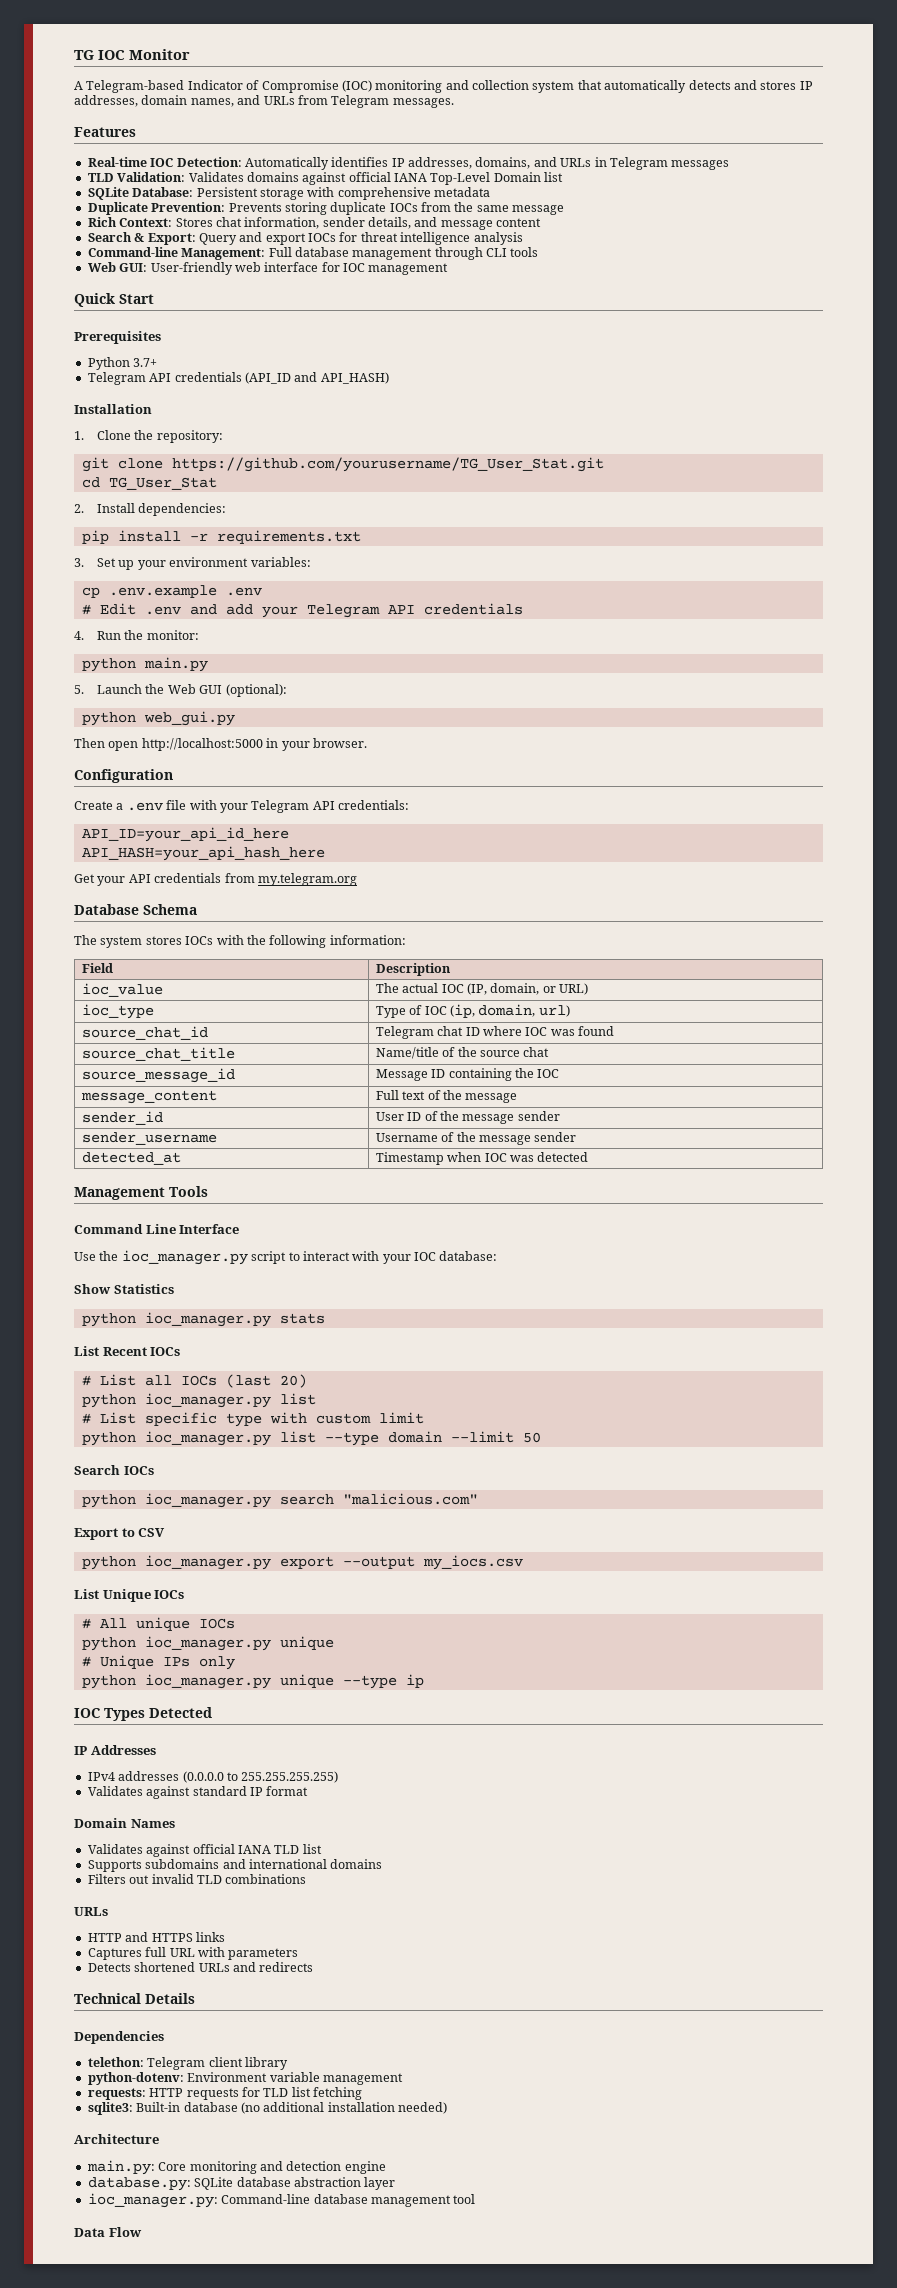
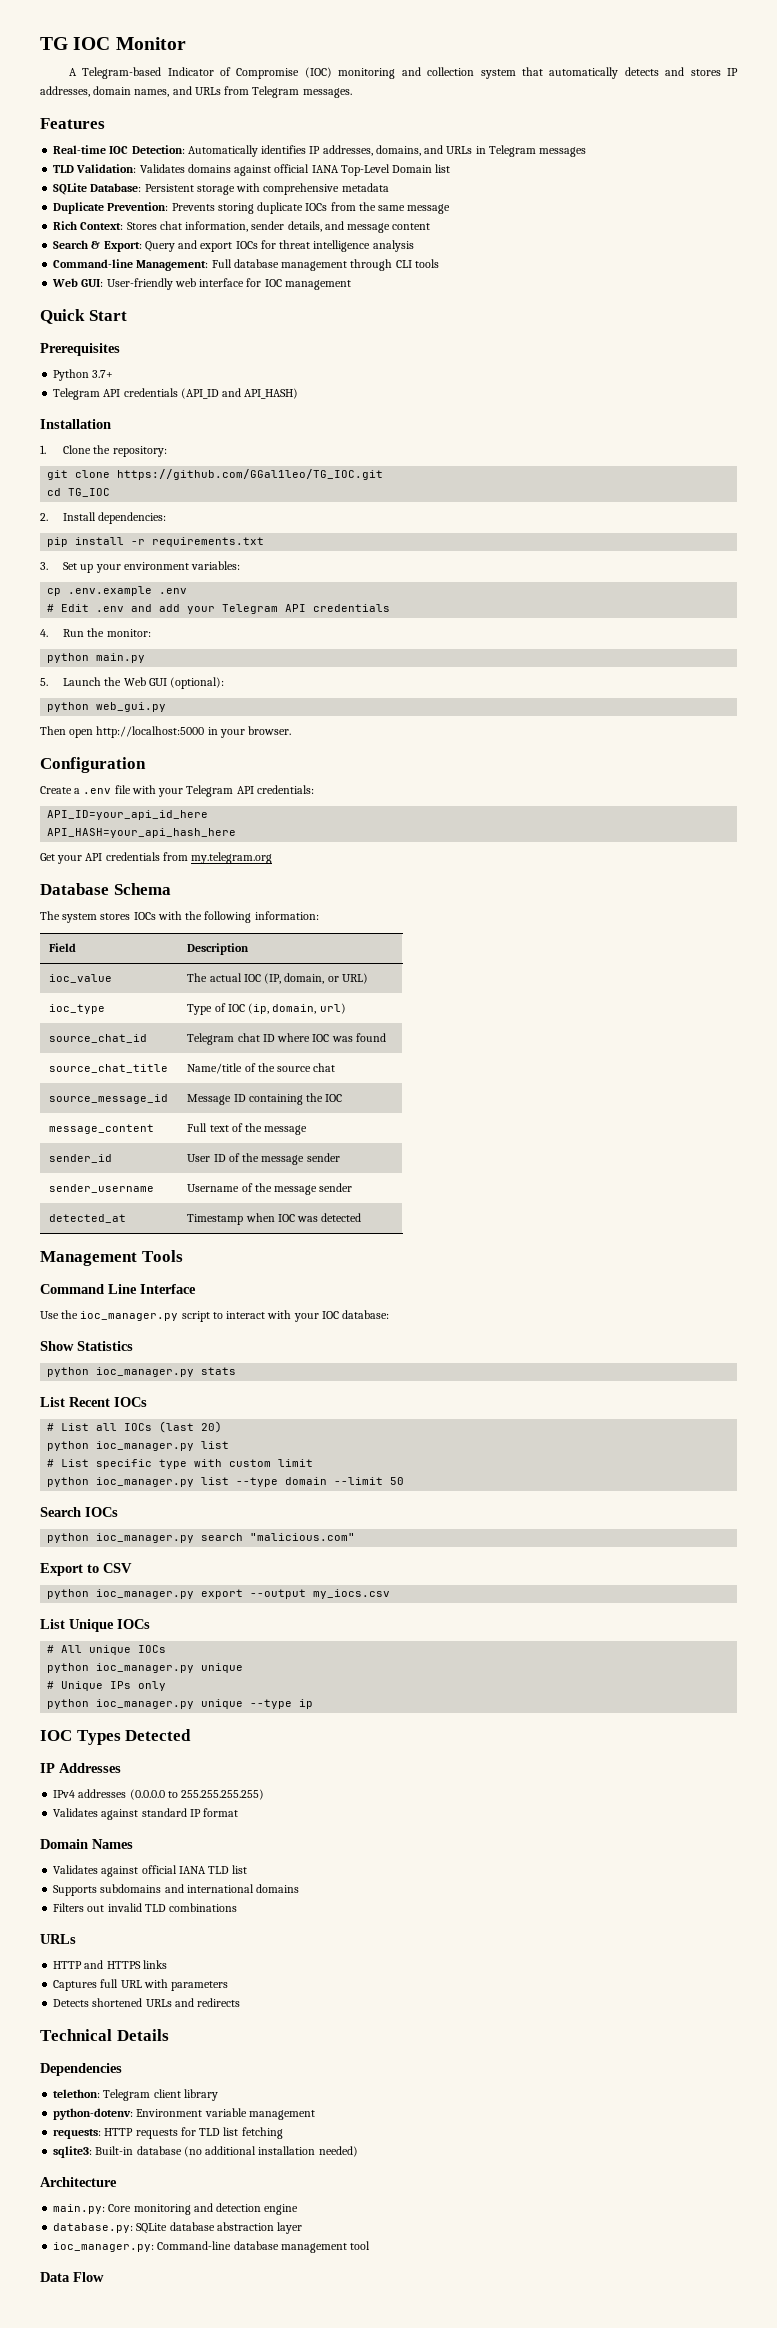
- git clone https://github.com/yourusername/TG_User_Stat.git
+ git clone https://github.com/GGal1leo/TG_IOC.git
- cd TG_User_Stat
+ cd TG_IOC

